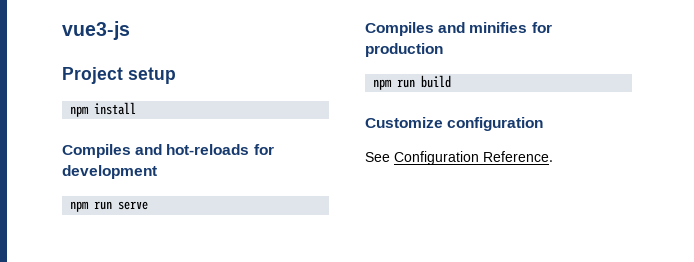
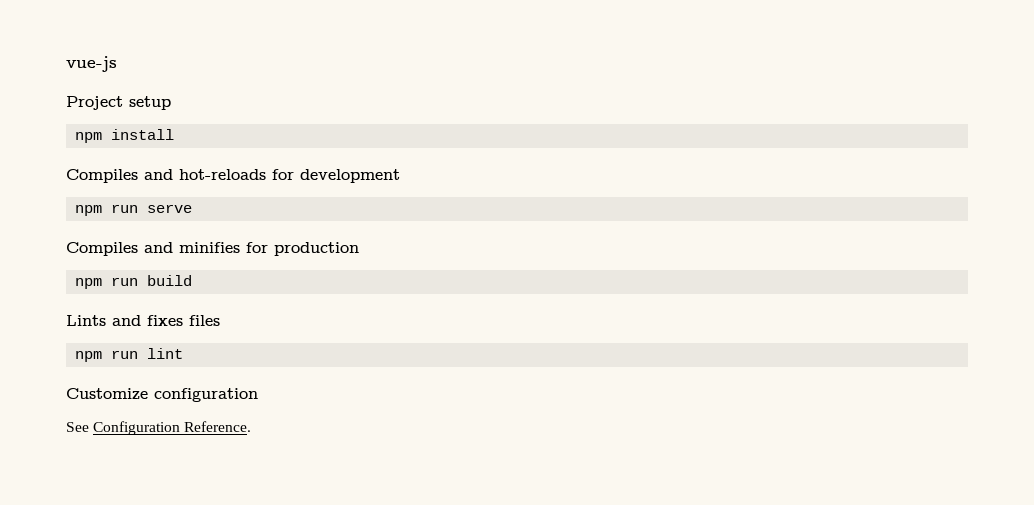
- vue3-js
+ vue-js
+ Lints and fixes files
+ npm run lint

